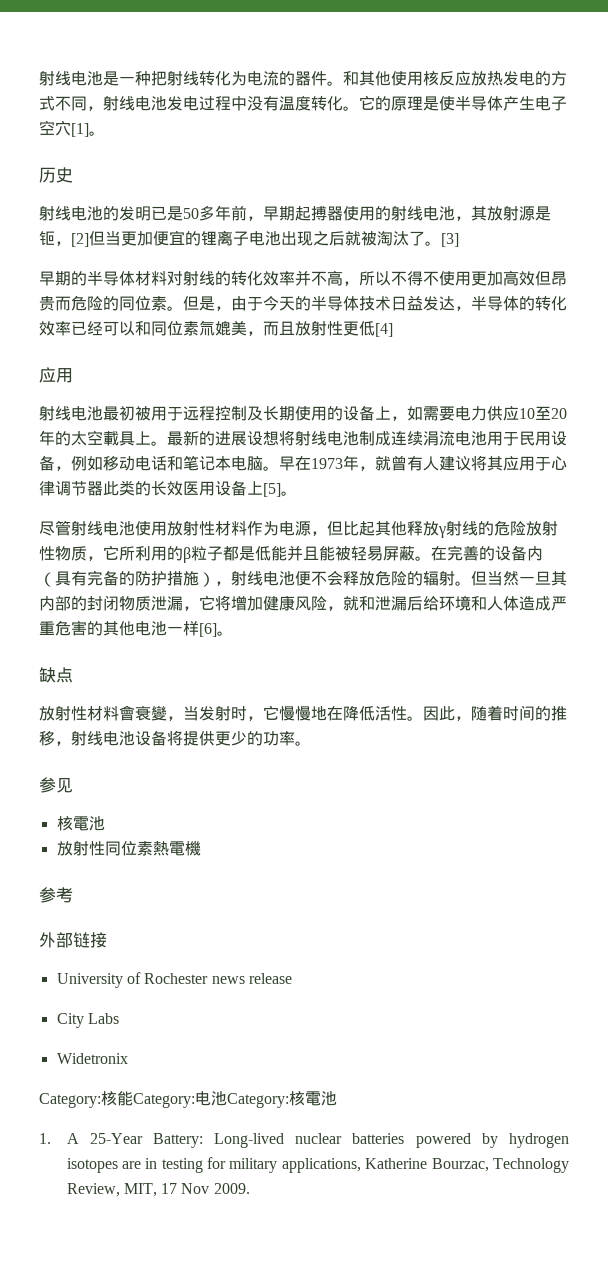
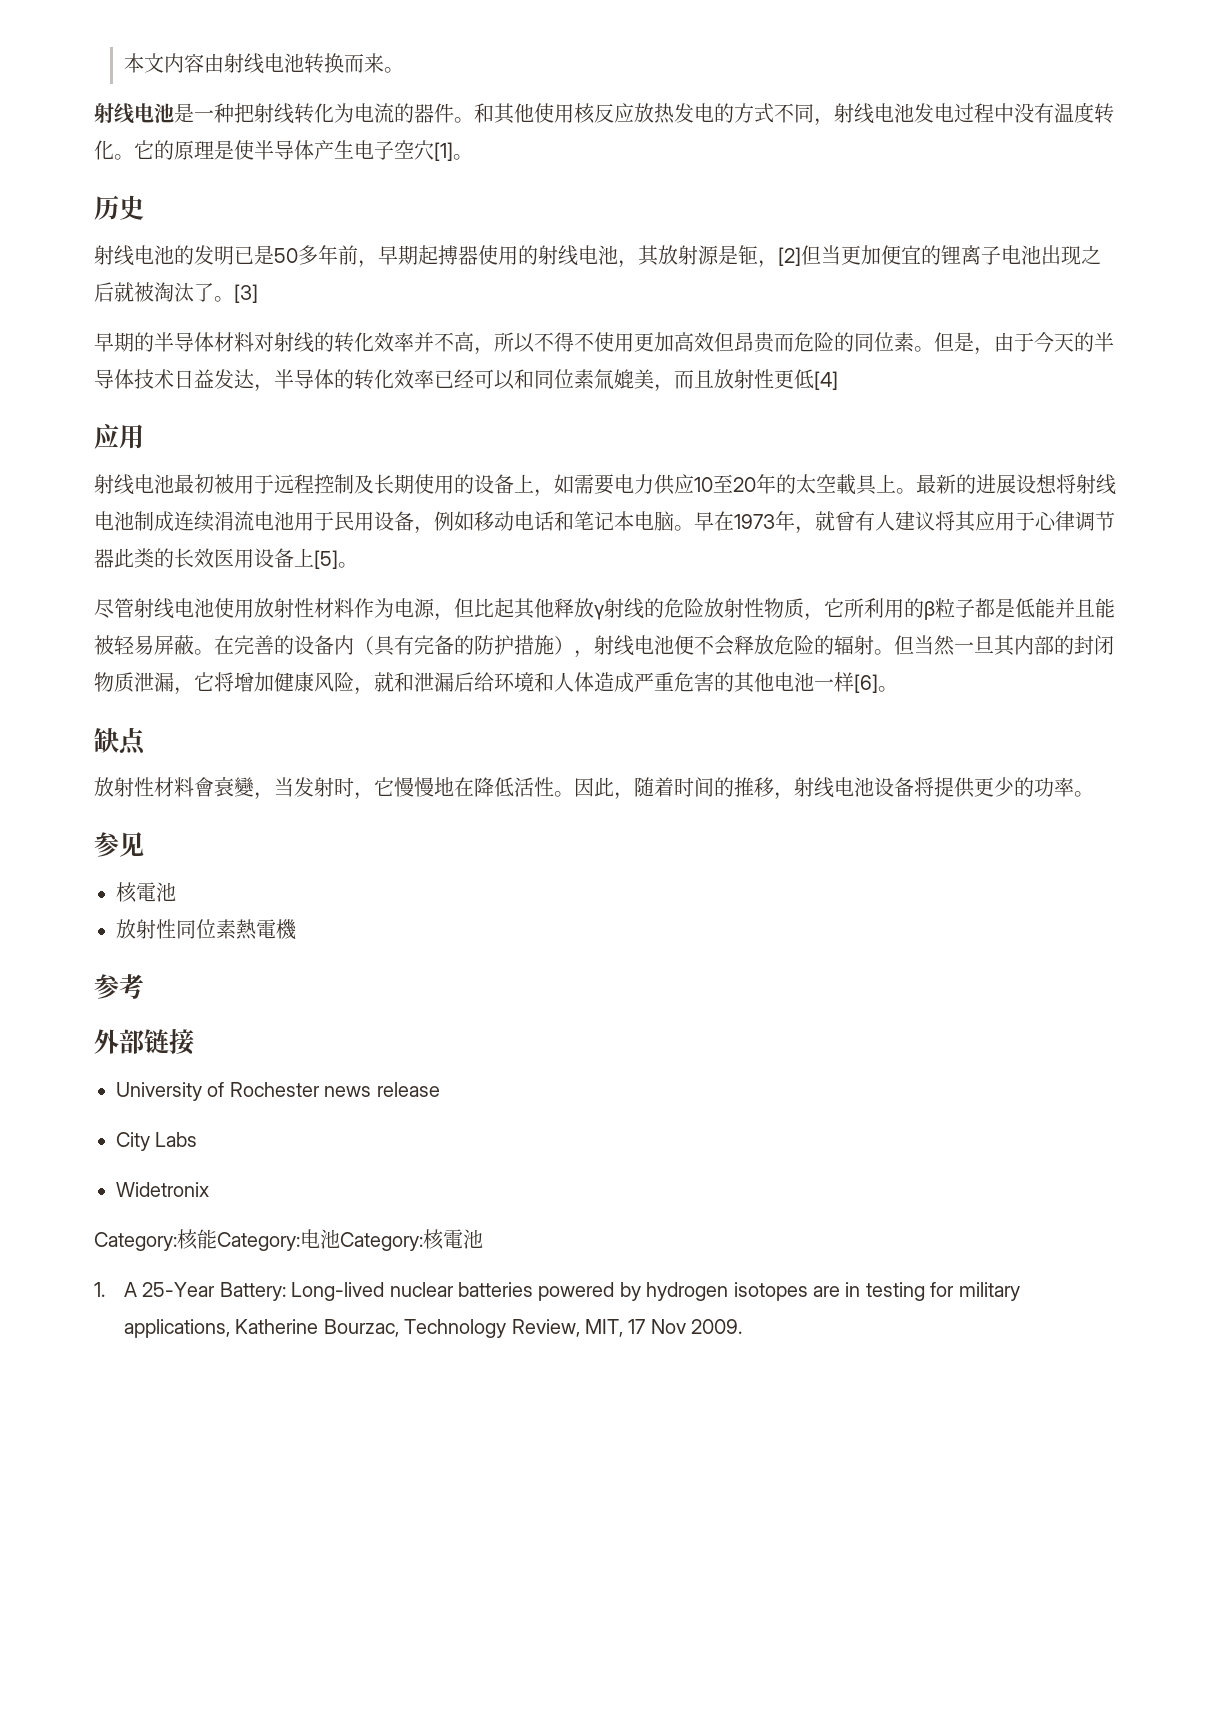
+ 本文内容由射线电池转换而来。

